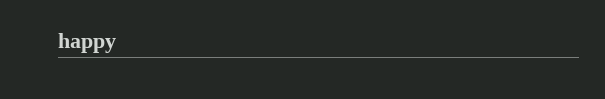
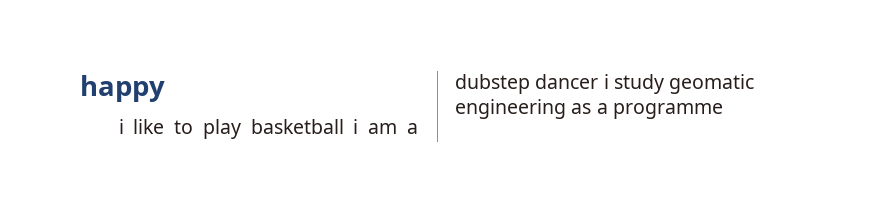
+ i like to play basketball i am a dubstep dancer i study geomatic engineering as a programme

